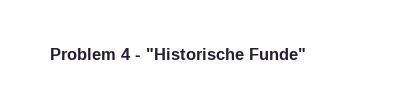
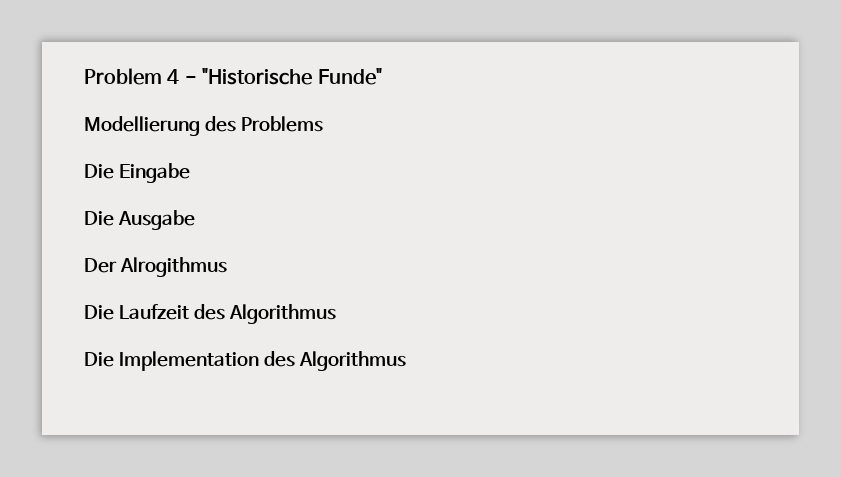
+ Modellierung des Problems
+ Die Eingabe
+ Die Ausgabe
+ Der Alrogithmus
+ Die Laufzeit des Algorithmus
+ Die Implementation des Algorithmus

